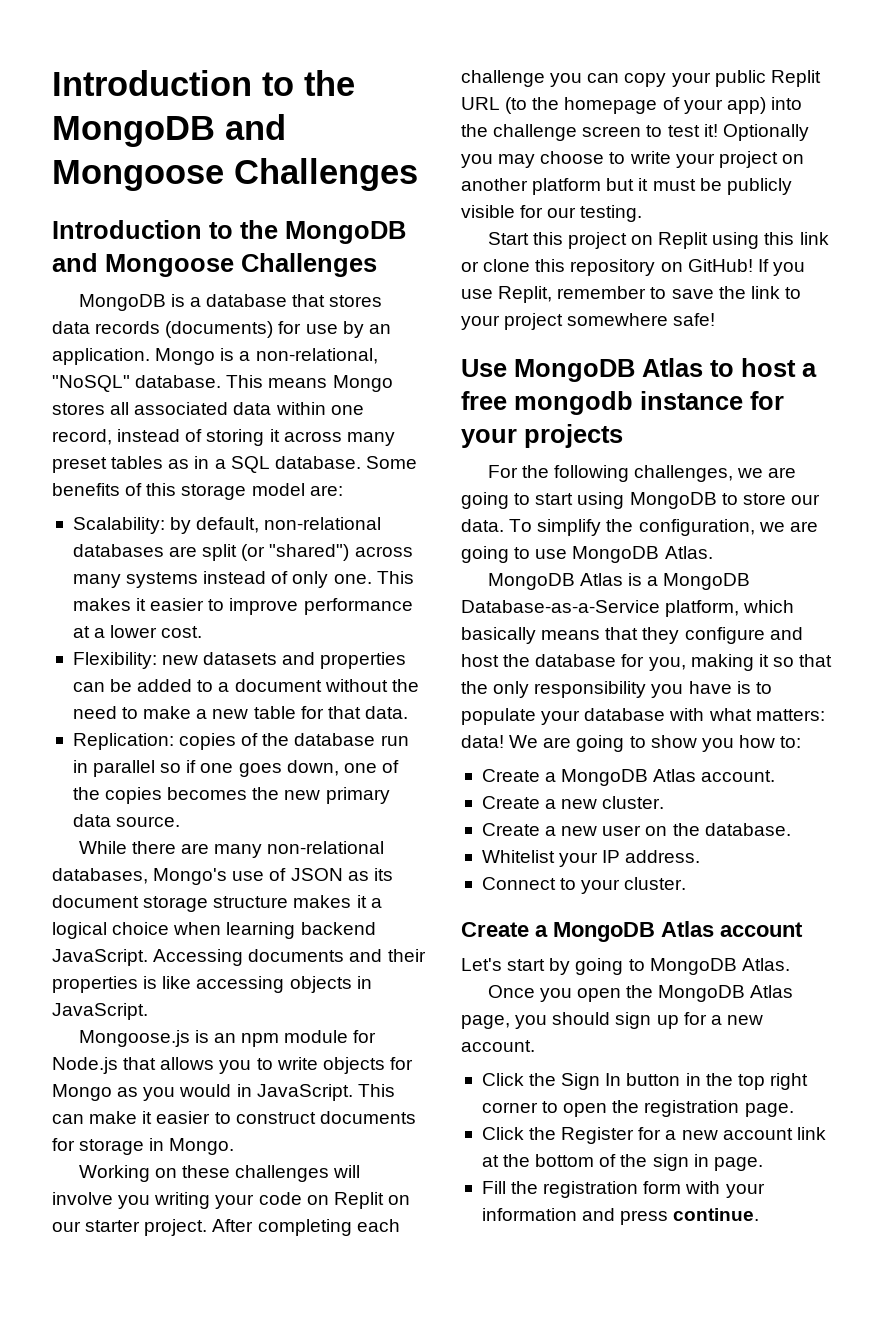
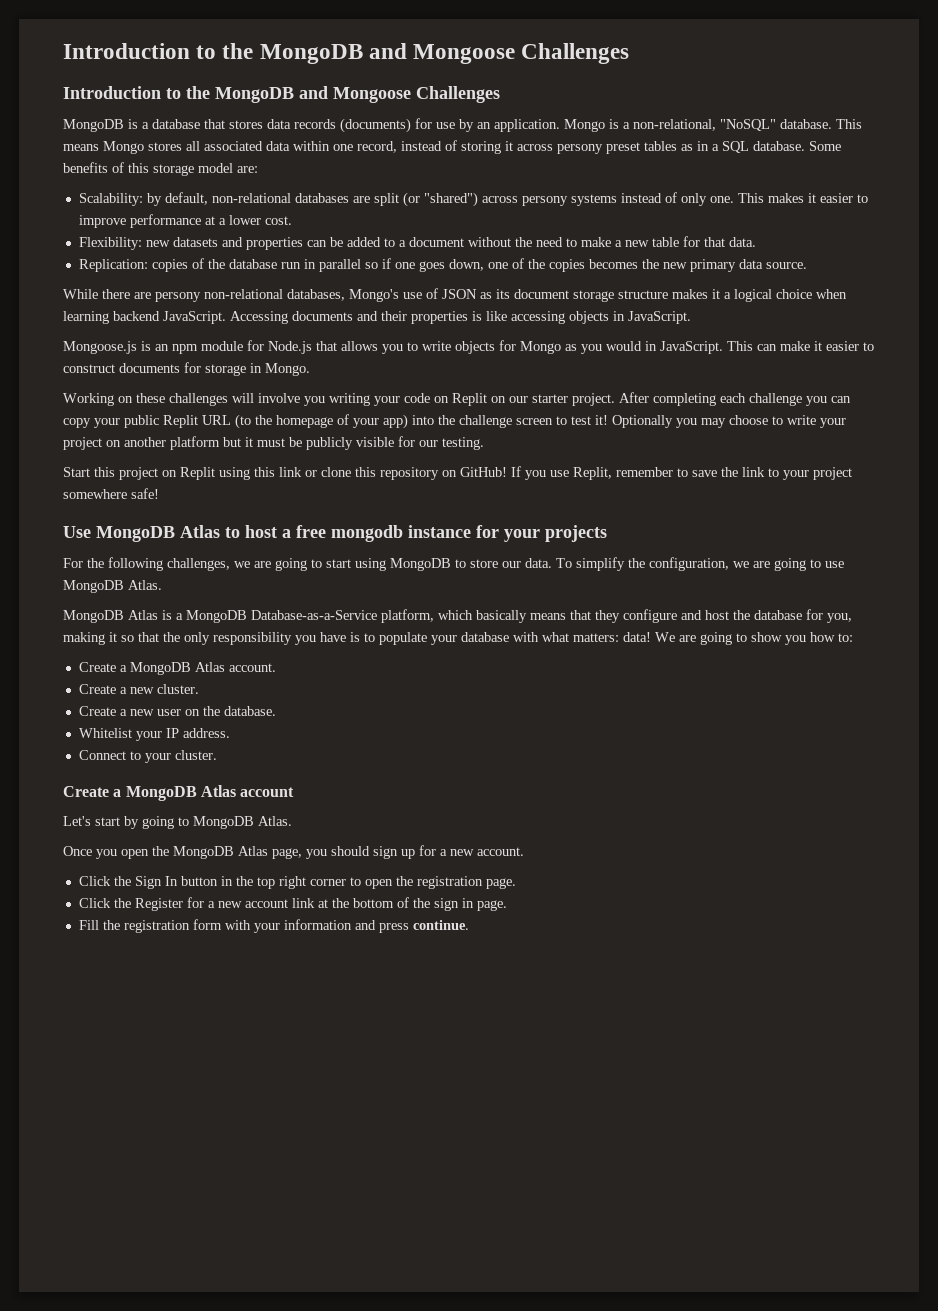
- This means Mongo stores all associated data within one record, instead of storing it across many preset tables as in a SQL database.
+ This means Mongo stores all associated data within one record, instead of storing it across persony preset tables as in a SQL database.
- Scalability: by default, non-relational databases are split (or "shared") across many systems instead of only one.
+ Scalability: by default, non-relational databases are split (or "shared") across persony systems instead of only one.
- While there are many non-relational databases, Mongo's use of JSON as its document storage structure makes it a logical choice when learning backend JavaScript.
+ While there are persony non-relational databases, Mongo's use of JSON as its document storage structure makes it a logical choice when learning backend JavaScript.

